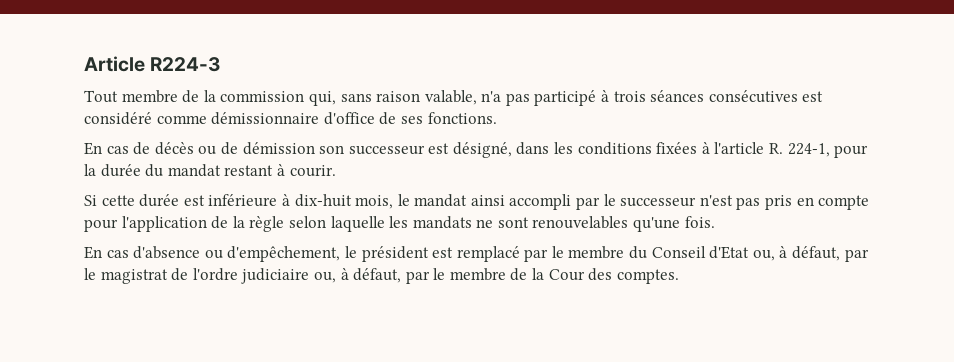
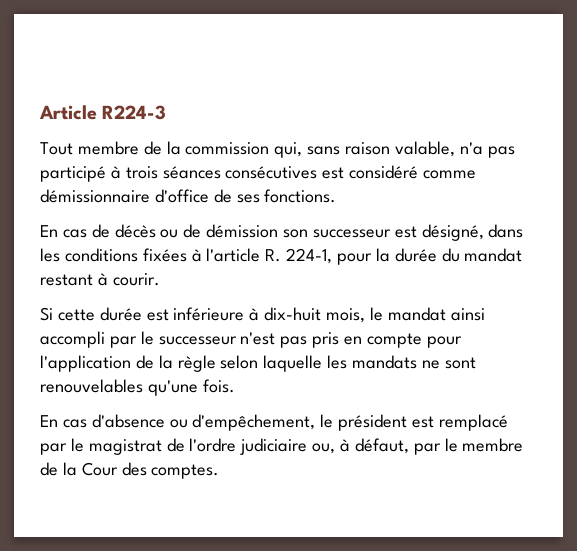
- En cas d'absence ou d'empêchement, le président est remplacé par le membre du Conseil d'Etat ou, à défaut, par le magistrat de l'ordre judiciaire ou, à défaut, par le membre de la Cour des comptes.
+ En cas d'absence ou d'empêchement, le président est remplacé par le magistrat de l'ordre judiciaire ou, à défaut, par le membre de la Cour des comptes.

